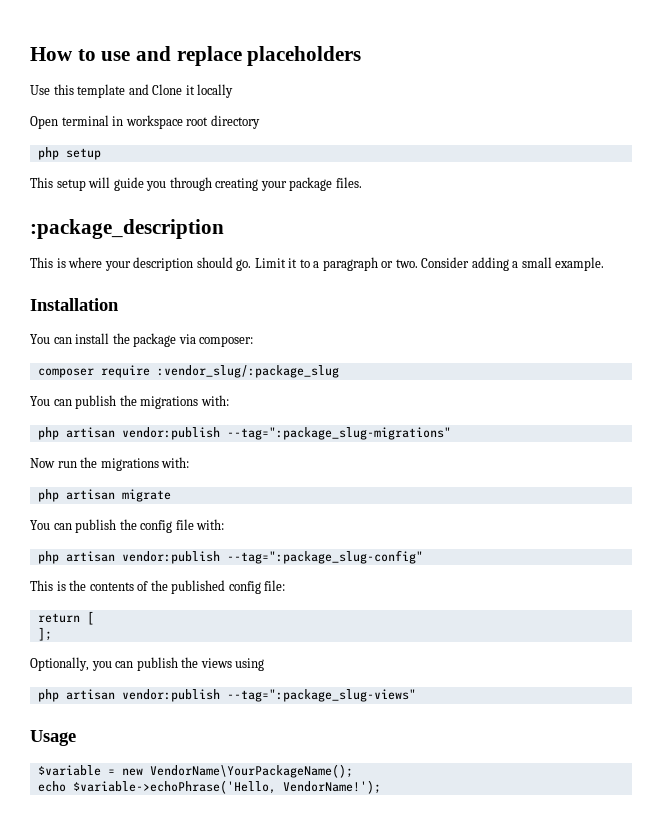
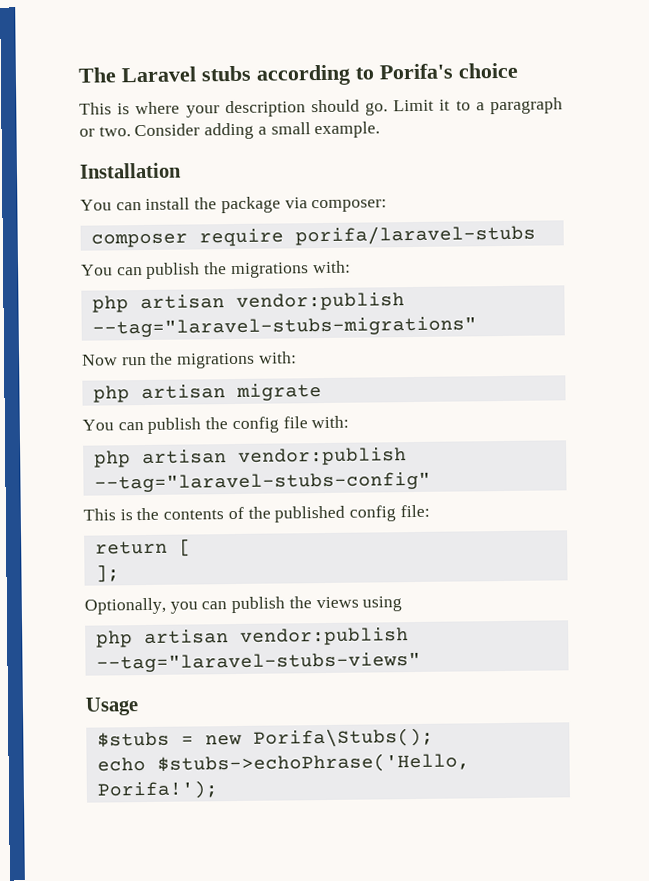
- How to use and replace placeholders
- Use this template and Clone it locally
- Open terminal in workspace root directory
- php setup
- This setup will guide you through creating your package files.
- :package_description
+ The Laravel stubs according to Porifa's choice
- composer require :vendor_slug/:package_slug
+ composer require porifa/laravel-stubs
- php artisan vendor:publish --tag=":package_slug-migrations"
+ php artisan vendor:publish --tag="laravel-stubs-migrations"
- php artisan vendor:publish --tag=":package_slug-config"
+ php artisan vendor:publish --tag="laravel-stubs-config"
- php artisan vendor:publish --tag=":package_slug-views"
+ php artisan vendor:publish --tag="laravel-stubs-views"
- $variable = new VendorName\YourPackageName();
+ $stubs = new Porifa\Stubs();
- echo $variable->echoPhrase('Hello, VendorName!');
+ echo $stubs->echoPhrase('Hello, Porifa!');

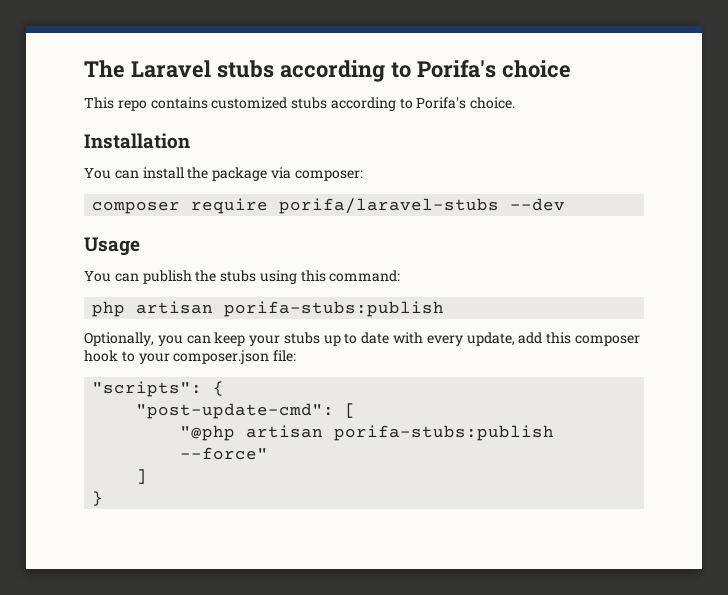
- This is where your description should go. Limit it to a paragraph or two. Consider adding a small example.
+ This repo contains customized stubs according to Porifa's choice.
- composer require porifa/laravel-stubs
- You can publish the migrations with:
- php artisan vendor:publish --tag="laravel-stubs-migrations"
- Now run the migrations with:
- php artisan migrate
- You can publish the config file with:
- php artisan vendor:publish --tag="laravel-stubs-config"
- This is the contents of the published config file:
- return [
- ];
- Optionally, you can publish the views using
- php artisan vendor:publish --tag="laravel-stubs-views"
+ composer require porifa/laravel-stubs --dev
  Usage
- $stubs = new Porifa\Stubs();
- echo $stubs->echoPhrase('Hello, Porifa!');
+ You can publish the stubs using this command:
+ php artisan porifa-stubs:publish
+ Optionally, you can keep your stubs up to date with every update, add this composer hook to your composer.json file:
+ "scripts": {
+ "post-update-cmd": [
+ "@php artisan porifa-stubs:publish --force"
+ ]
+ }

